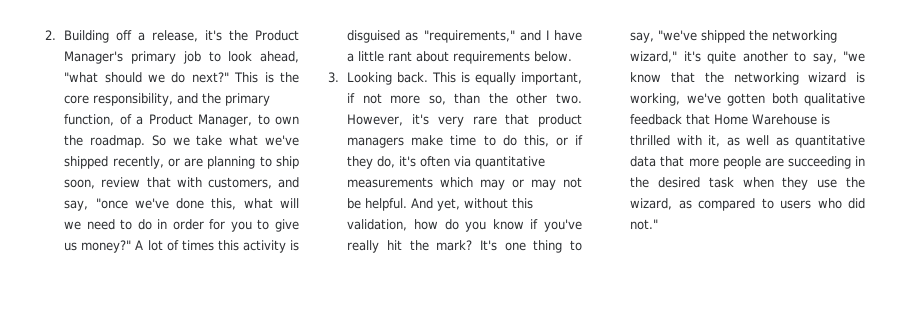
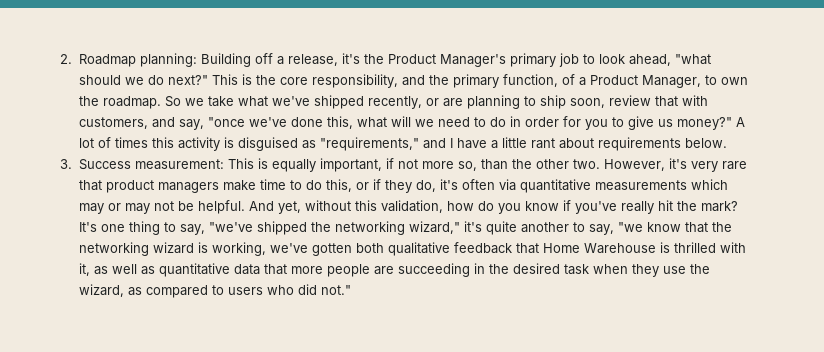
- 2. Building off a release, it's the Product Manager's primary job to look ahead, "what should we do next?"
+ 2. Roadmap planning: Building off a release, it's the Product Manager's primary job to look ahead, "what should we do next?"
- 3. Looking back. This is equally important, if not more so, than the other two.
+ 3. Success measurement: This is equally important, if not more so, than the other two.

